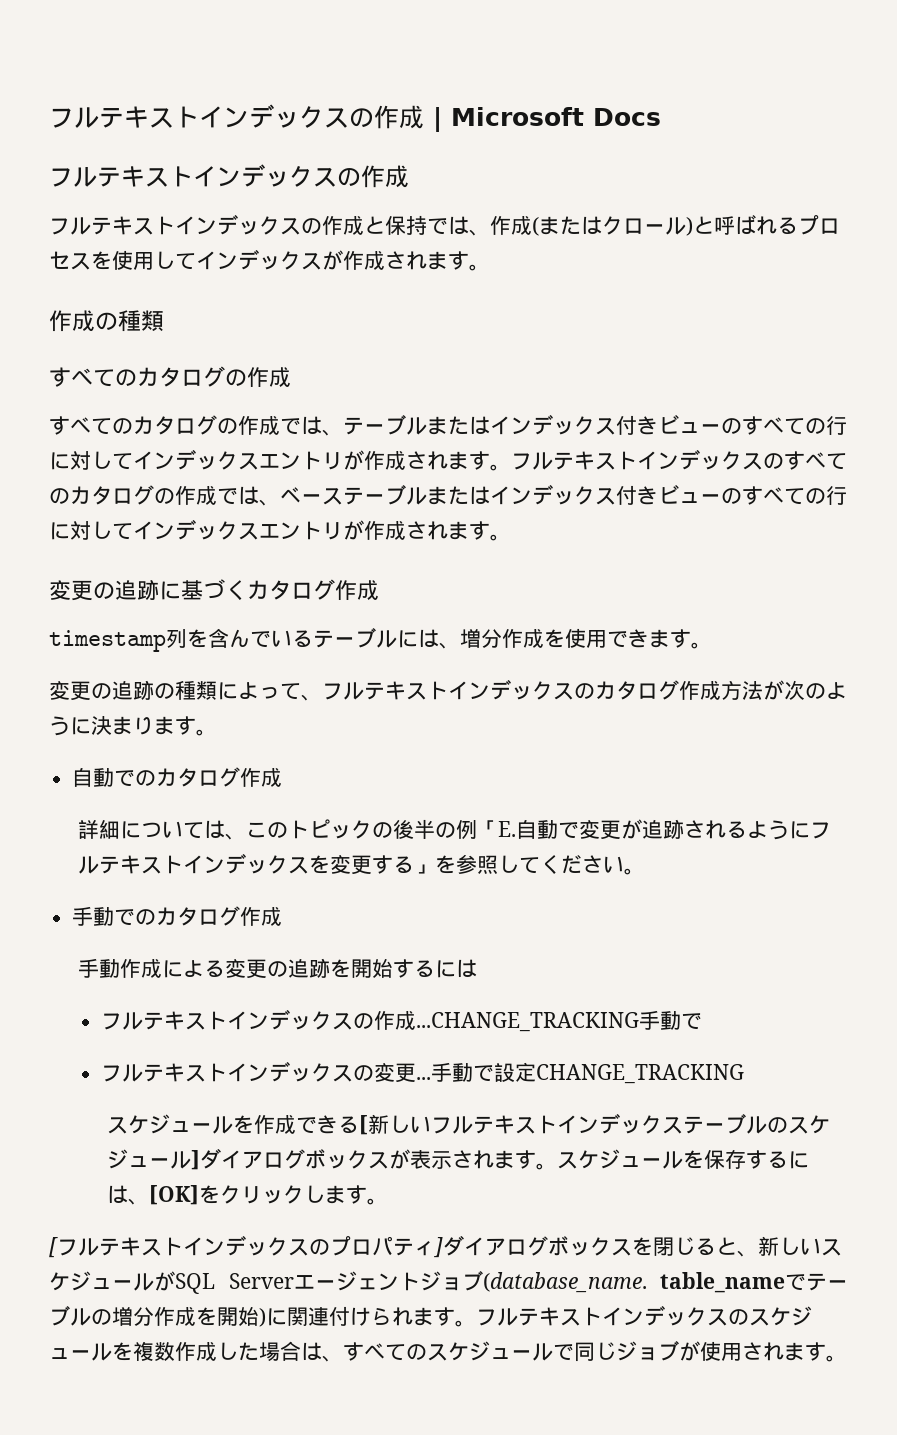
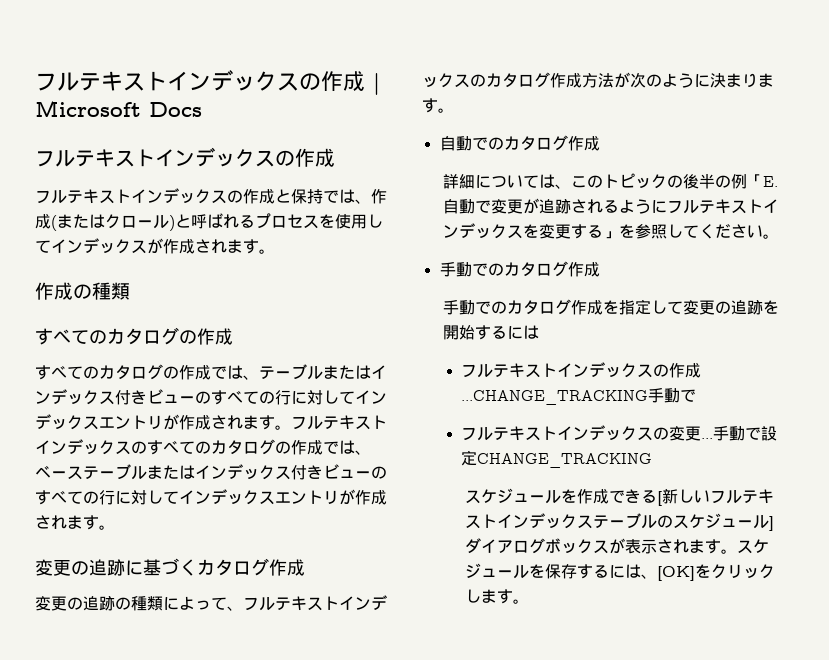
- timestamp列を含んでいるテーブルには、増分作成を使用できます。
- 手動作成による変更の追跡を開始するには
+ 手動でのカタログ作成を指定して変更の追跡を開始するには
- [フルテキストインデックスのプロパティ]ダイアログボックスを閉じると、新しいスケジュールがSQL Serverエージェントジョブ(database_name. table_nameでテーブルの増分作成を開始)に関連付けられます。フルテキストインデックスのスケジュールを複数作成した場合は、すべてのスケジュールで同じジョブが使用されます。

